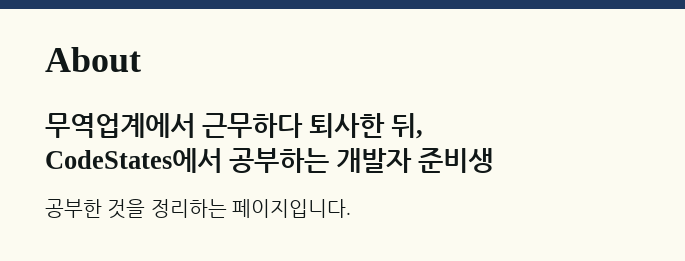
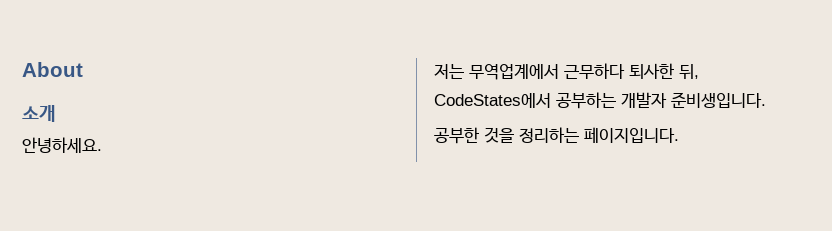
- 무역업계에서 근무하다 퇴사한 뒤, CodeStates에서 공부하는 개발자 준비생
+ 소개
+ 안녕하세요.
+ 저는 무역업계에서 근무하다 퇴사한 뒤, CodeStates에서 공부하는 개발자 준비생입니다.

